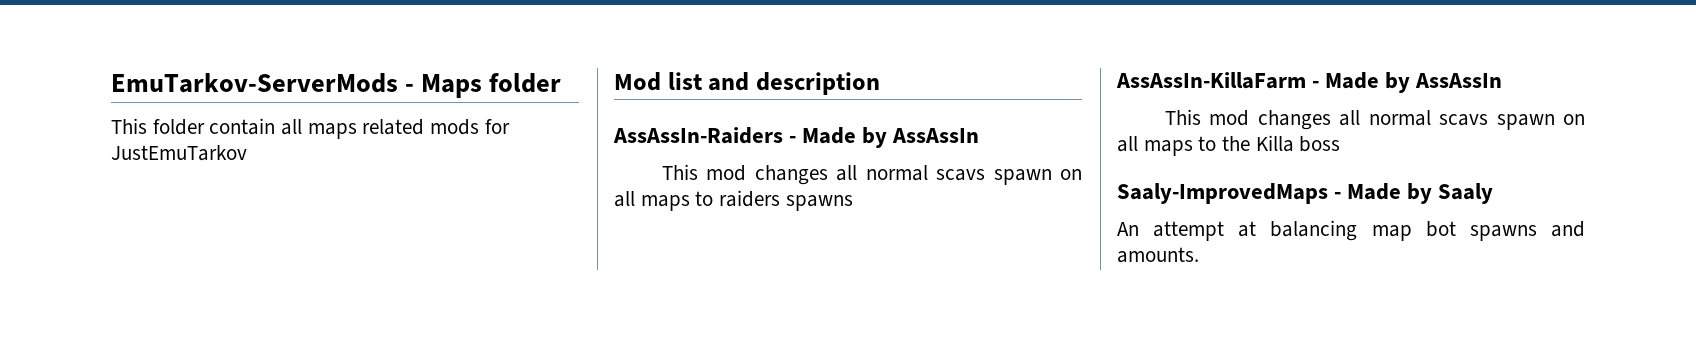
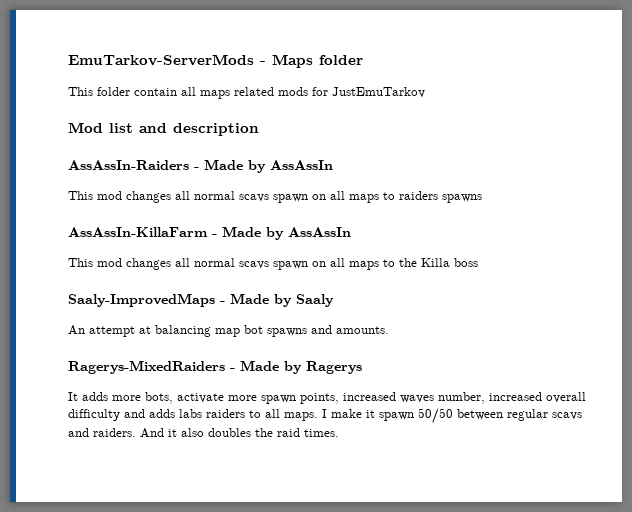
+ Ragerys-MixedRaiders - Made by Ragerys
+ It adds more bots, activate more spawn points, increased waves number, increased overall difficulty and adds labs raiders to all maps. I make it spawn 50/50 between regular scavs and raiders. And it also doubles the raid times.

